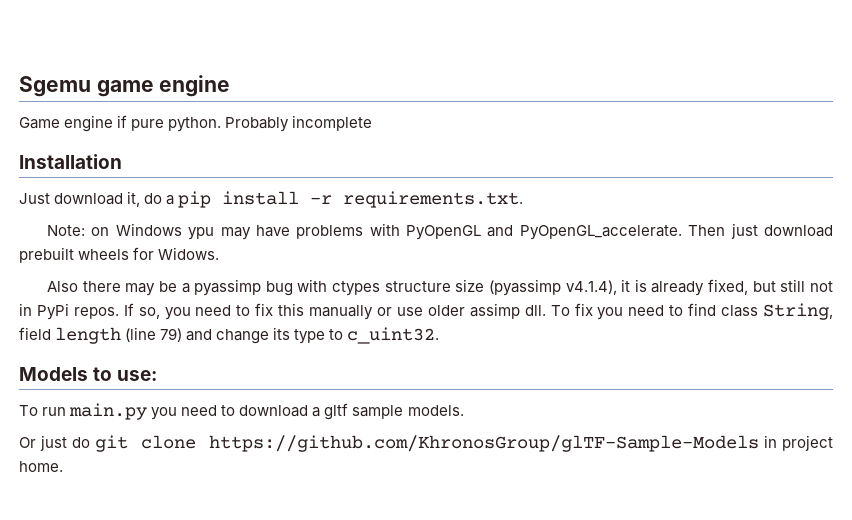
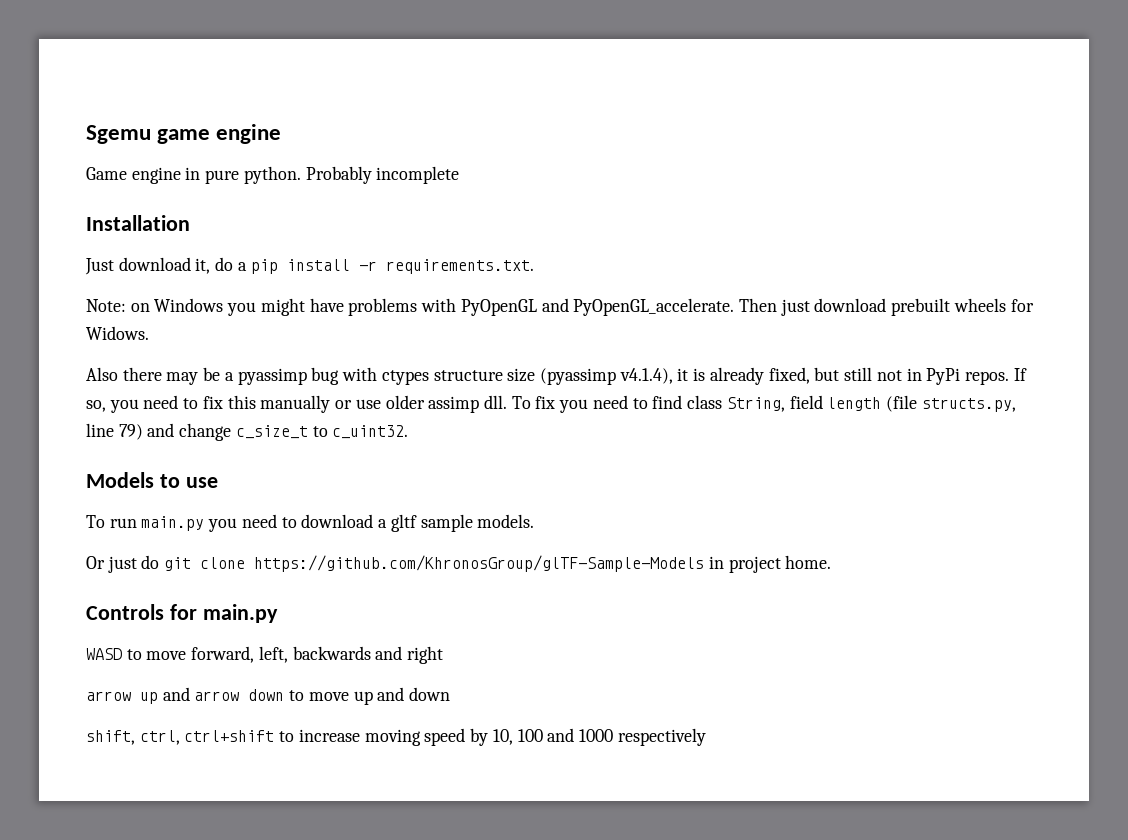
- Game engine if pure python.
+ Game engine in pure python.
- Note: on Windows ypu may have problems with PyOpenGL and PyOpenGL_accelerate.
+ Note: on Windows you might have problems with PyOpenGL and PyOpenGL_accelerate.
- To fix you need to find class String, field length (line 79) and change its type to c_uint32.
+ To fix you need to find class String, field length (file structs.py, line 79) and change c_size_t to c_uint32.
- Models to use:
+ Models to use
+ Controls for main.py
+ WASD to move forward, left, backwards and right
+ arrow up and arrow down to move up and down
+ shift, ctrl, ctrl+shift to increase moving speed by 10, 100 and 1000 respectively

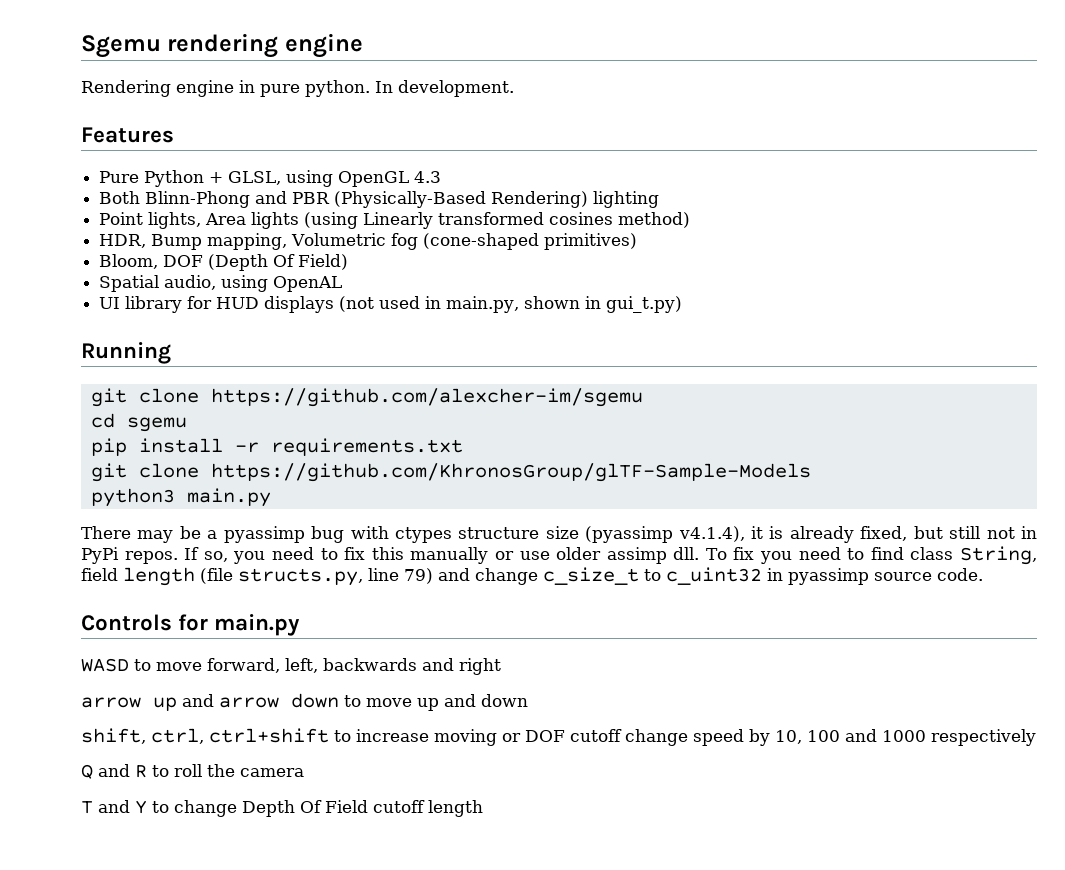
- Sgemu game engine
+ Sgemu rendering engine
- Game engine in pure python.
+ Rendering engine in pure python.
- Probably incomplete
- Installation
- Just download it, do a pip install -r requirements.txt.
- Note: on Windows you might have problems with PyOpenGL and PyOpenGL_accelerate. Then just download prebuilt wheels for Widows.
- Also there may be a pyassimp bug with ctypes structure size (pyassimp v4.1.4), it is already fixed, but still not in PyPi repos.
+ In development.
+ Features
+ Pure Python + GLSL, using OpenGL 4.3
+ Both Blinn-Phong and PBR (Physically-Based Rendering) lighting
+ Point lights, Area lights (using Linearly transformed cosines method)
+ HDR, Bump mapping, Volumetric fog (cone-shaped primitives)
+ Bloom, DOF (Depth Of Field)
+ Spatial audio, using OpenAL
+ UI library for HUD displays (not used in main.py, shown in gui_t.py)
+ Running
+ git clone https://github.com/alexcher-im/sgemu
+ cd sgemu
+ pip install -r requirements.txt
+ git clone https://github.com/KhronosGroup/glTF-Sample-Models
+ python3 main.py
+ There may be a pyassimp bug with ctypes structure size (pyassimp v4.1.4), it is already fixed, but still not in PyPi repos.
- To fix you need to find class String, field length (file structs.py, line 79) and change c_size_t to c_uint32.
- Models to use
- To run main.py you need to download a gltf sample models.
- Or just do git clone https://github.com/KhronosGroup/glTF-Sample-Models in project home.
+ To fix you need to find class String, field length (file structs.py, line 79) and change c_size_t to c_uint32 in pyassimp source code.
- shift, ctrl, ctrl+shift to increase moving speed by 10, 100 and 1000 respectively
+ shift, ctrl, ctrl+shift to increase moving or DOF cutoff change speed by 10, 100 and 1000 respectively
+ Q and R to roll the camera
+ T and Y to change Depth Of Field cutoff length

